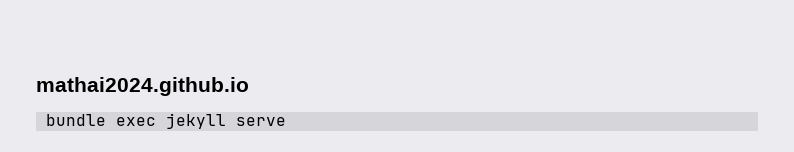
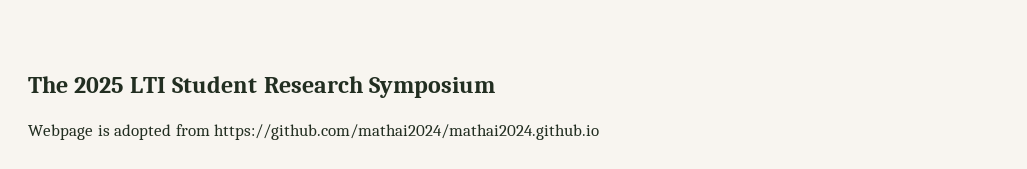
- mathai2024.github.io
- bundle exec jekyll serve
+ The 2025 LTI Student Research Symposium
+ Webpage is adopted from https://github.com/mathai2024/mathai2024.github.io

